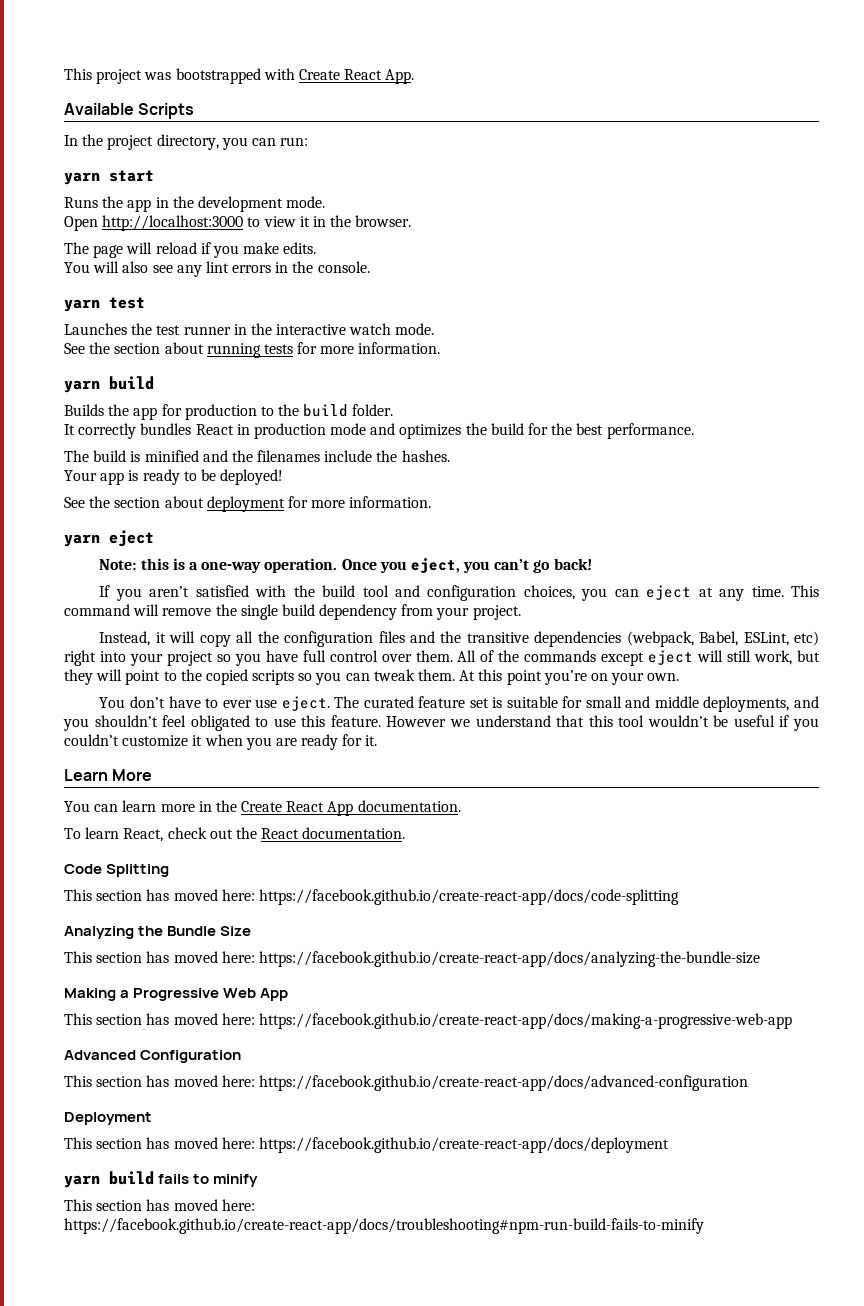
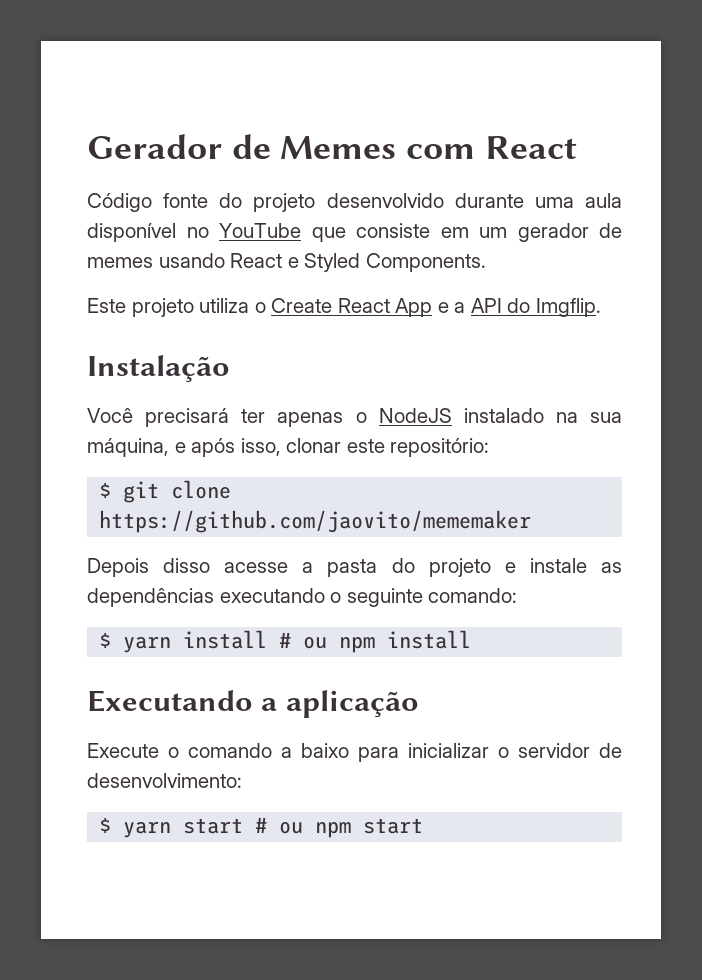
- This project was bootstrapped with Create React App.
- Available Scripts
- In the project directory, you can run:
- yarn start
- Runs the app in the development mode.
- Open http://localhost:3000 to view it in the browser.
- The page will reload if you make edits.
- You will also see any lint errors in the console.
- yarn test
- Launches the test runner in the interactive watch mode.
- See the section about running tests for more information.
- yarn build
- Builds the app for production to the build folder.
- It correctly bundles React in production mode and optimizes the build for the best performance.
- The build is minified and the filenames include the hashes.
- Your app is ready to be deployed!
- See the section about deployment for more information.
- yarn eject
- Note: this is a one-way operation. Once you eject, you can’t go back!
- If you aren’t satisfied with the build tool and configuration choices, you can eject at any time. This command will remove the single build dependency from your project.
- Instead, it will copy all the configuration files and the transitive dependencies (webpack, Babel, ESLint, etc) right into your project so you have full control over them. All of the commands except eject will still work, but they will point to the copied scripts so you can tweak them. At this point you’re on your own.
- You don’t have to ever use eject. The curated feature set is suitable for small and middle deployments, and you shouldn’t feel obligated to use this feature. However we understand that this tool wouldn’t be useful if you couldn’t customize it when you are ready for it.
- Learn More
- You can learn more in the Create React App documentation.
- To learn React, check out the React documentation.
- Code Splitting
- This section has moved here: https://facebook.github.io/create-react-app/docs/code-splitting
- Analyzing the Bundle Size
- This section has moved here: https://facebook.github.io/create-react-app/docs/analyzing-the-bundle-size
- Making a Progressive Web App
- This section has moved here: https://facebook.github.io/create-react-app/docs/making-a-progressive-web-app
- Advanced Configuration
- This section has moved here: https://facebook.github.io/create-react-app/docs/advanced-configuration
- Deployment
- This section has moved here: https://facebook.github.io/create-react-app/docs/deployment
- yarn build fails to minify
- This section has moved here: https://facebook.github.io/create-react-app/docs/troubleshooting#npm-run-build-fails-to-minify
+ Gerador de Memes com React
+ Código fonte do projeto desenvolvido durante uma aula disponível no YouTube que consiste em um gerador de memes usando React e Styled Components.
+ Este projeto utiliza o Create React App e a API do Imgflip.
+ Instalação
+ Você precisará ter apenas o NodeJS instalado na sua máquina, e após isso, clonar este repositório:
+ $ git clone https://github.com/jaovito/mememaker
+ Depois disso acesse a pasta do projeto e instale as dependências executando o seguinte comando:
+ $ yarn install # ou npm install
+ Executando a aplicação
+ Execute o comando a baixo para inicializar o servidor de desenvolvimento:
+ $ yarn start # ou npm start

